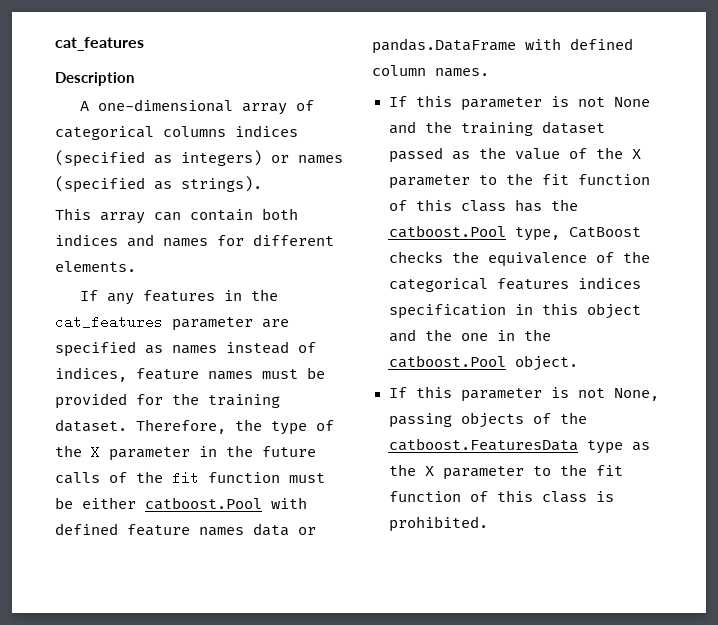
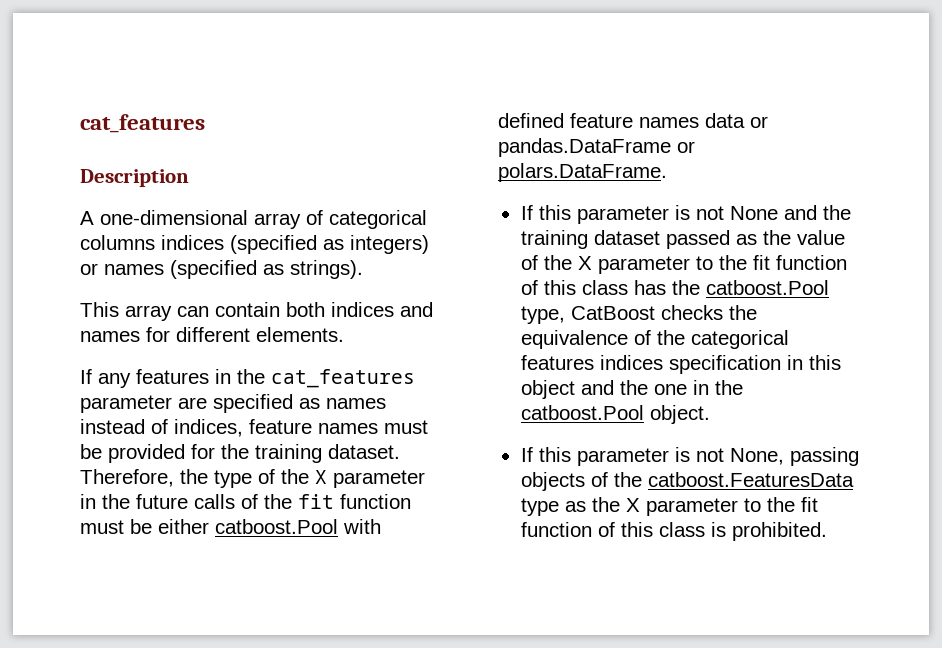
- Therefore, the type of the X parameter in the future calls of the fit function must be either catboost.Pool with defined feature names data or pandas.DataFrame with defined column names.
+ Therefore, the type of the X parameter in the future calls of the fit function must be either catboost.Pool with defined feature names data or pandas.DataFrame or polars.DataFrame.

